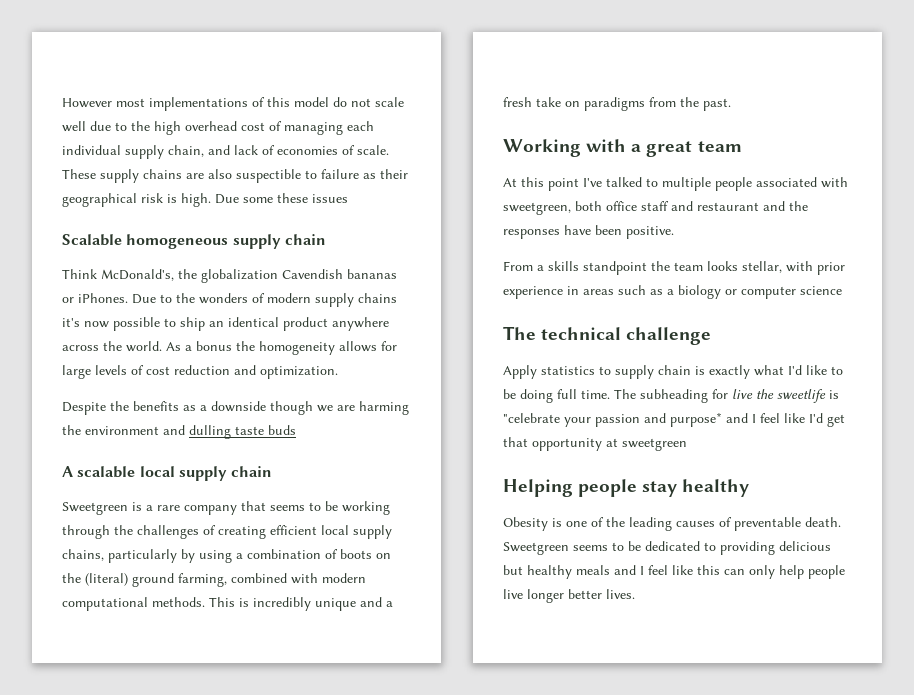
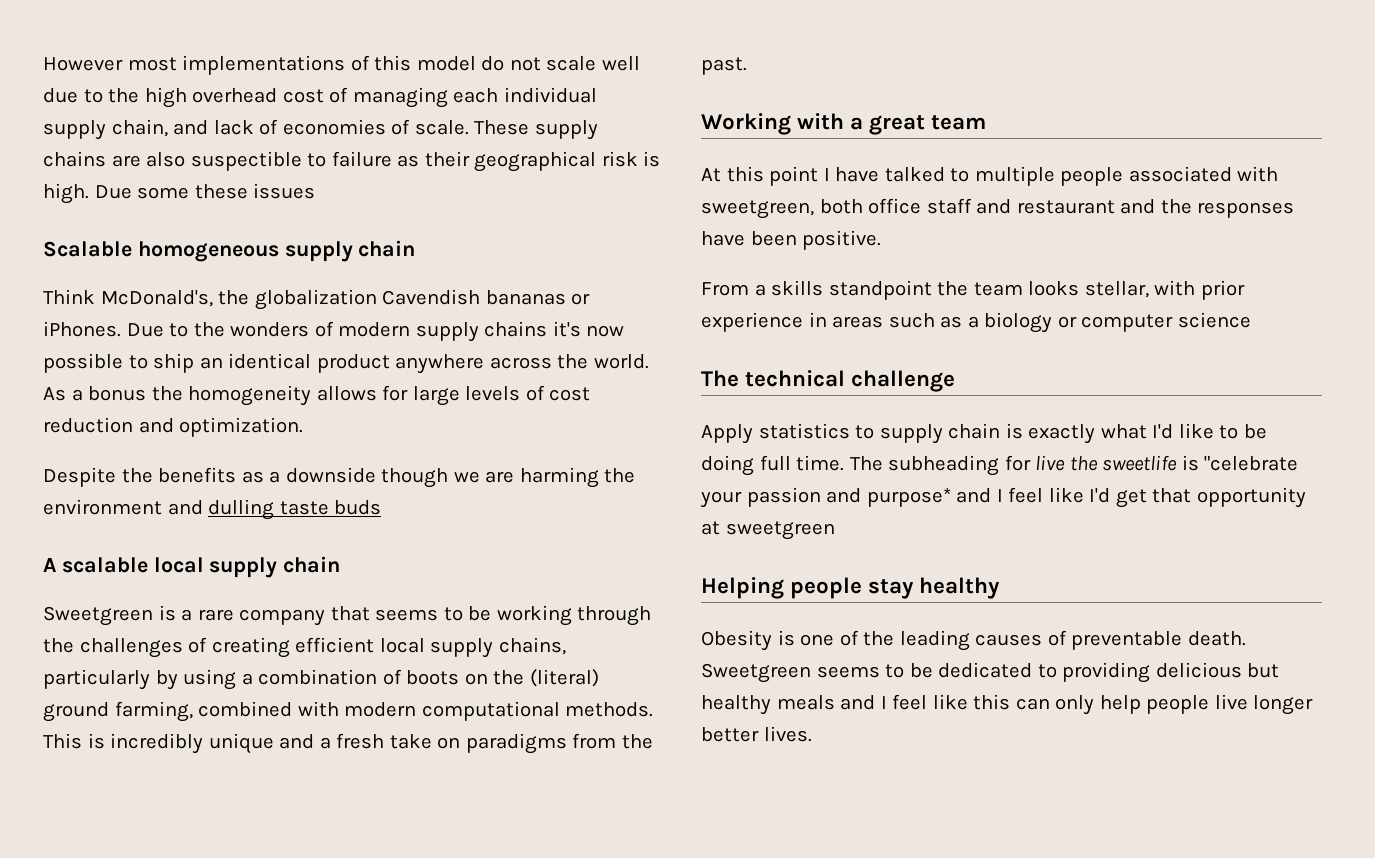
- At this point I've talked to multiple people associated with sweetgreen, both office staff and restaurant and the responses have been positive.
+ At this point I have talked to multiple people associated with sweetgreen, both office staff and restaurant and the responses have been positive.

